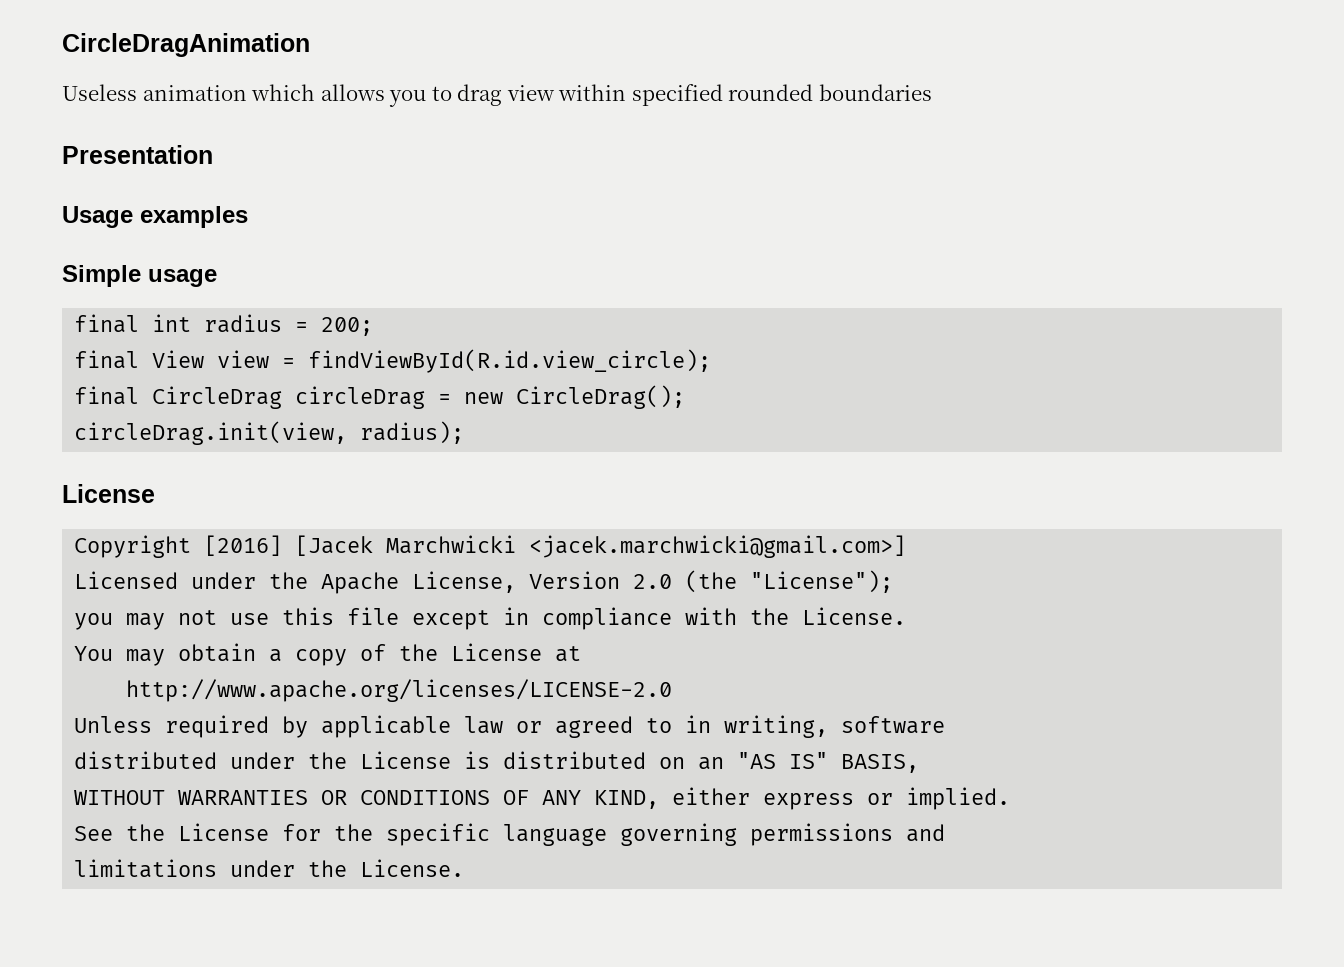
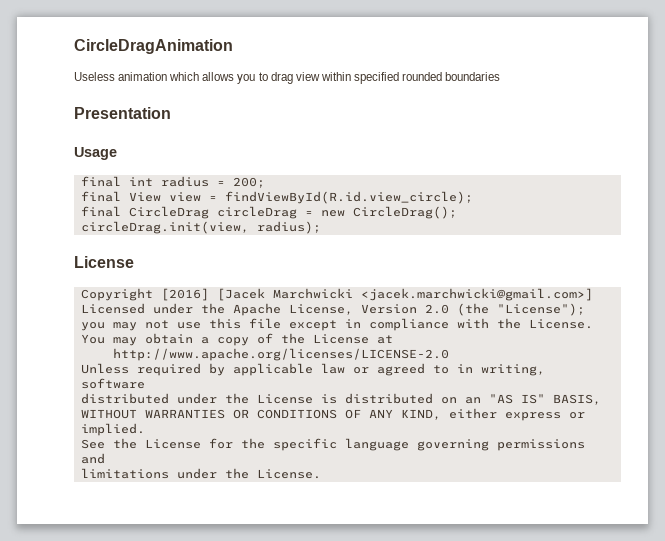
- Usage examples
- Simple usage
+ Usage

